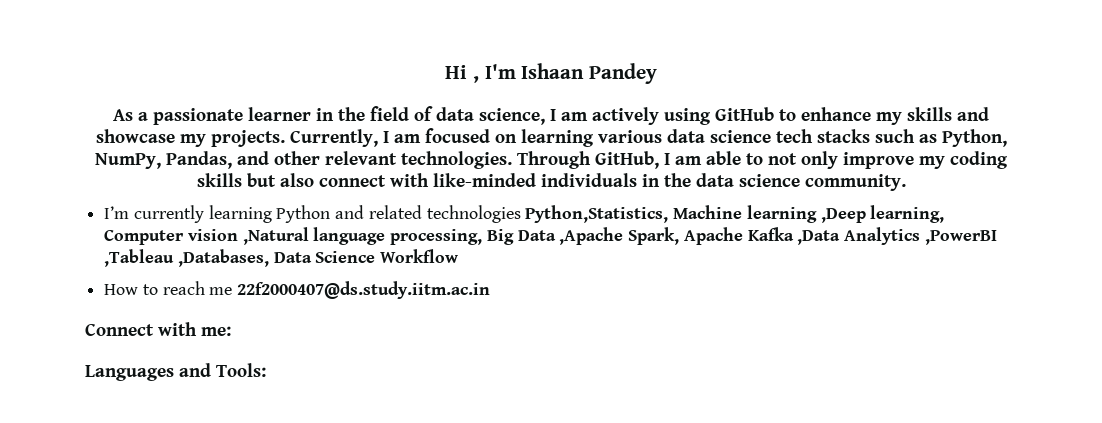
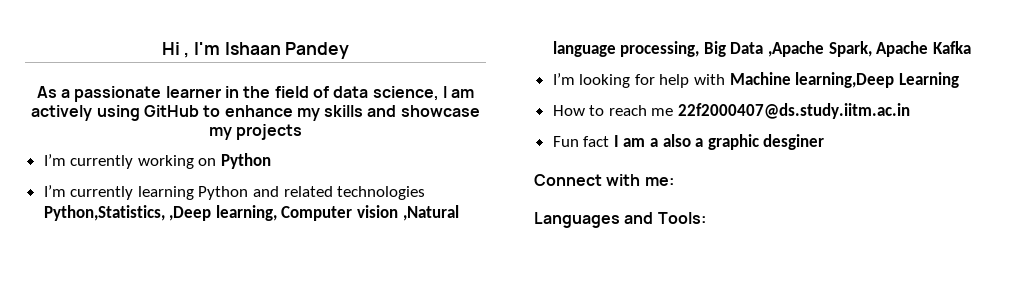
- As a passionate learner in the field of data science, I am actively using GitHub to enhance my skills and showcase my projects. Currently, I am focused on learning various data science tech stacks such as Python, NumPy, Pandas, and other relevant technologies. Through GitHub, I am able to not only improve my coding skills but also connect with like-minded individuals in the data science community.
+ As a passionate learner in the field of data science, I am actively using GitHub to enhance my skills and showcase my projects
+ I’m currently working on Python
- I’m currently learning Python and related technologies Python,Statistics, Machine learning ,Deep learning, Computer vision ,Natural language processing, Big Data ,Apache Spark, Apache Kafka ,Data Analytics ,PowerBI ,Tableau ,Databases, Data Science Workflow
+ I’m currently learning Python and related technologies Python,Statistics, ,Deep learning, Computer vision ,Natural language processing, Big Data ,Apache Spark, Apache Kafka
+ I’m looking for help with Machine learning,Deep Learning
+ Fun fact I am a also a graphic desginer

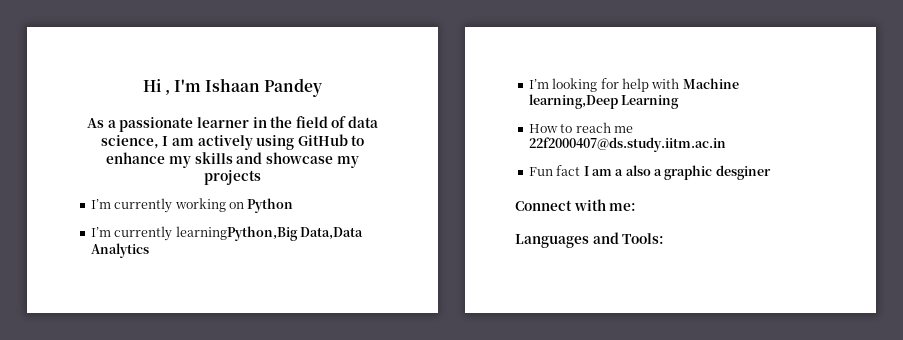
- I’m currently learning Python and related technologies Python,Statistics, ,Deep learning, Computer vision ,Natural language processing, Big Data ,Apache Spark, Apache Kafka
+ I’m currently learningPython,Big Data,Data Analytics

